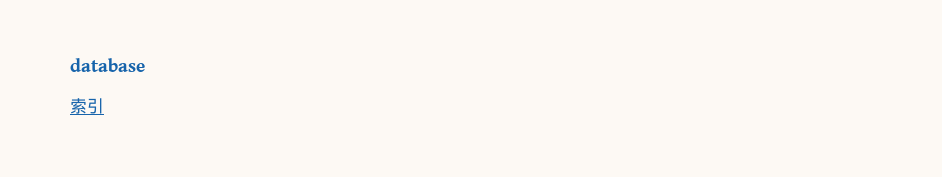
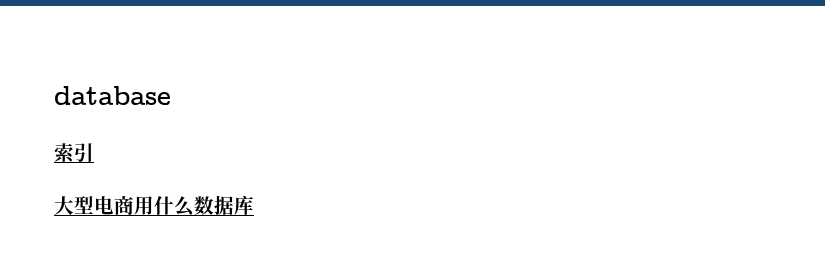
+ 大型电商用什么数据库

